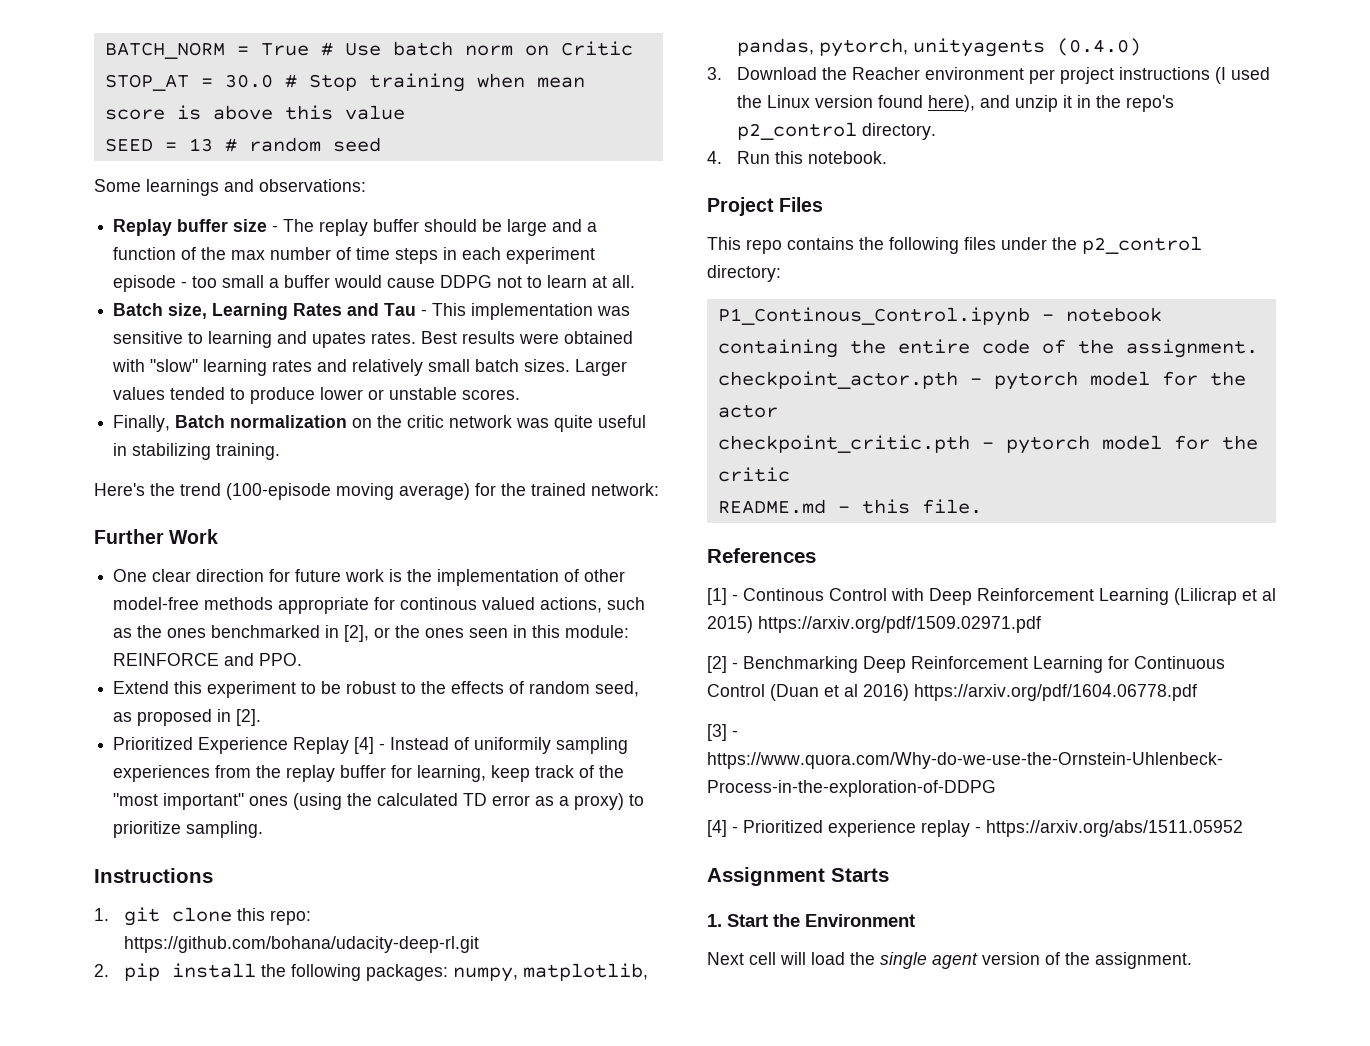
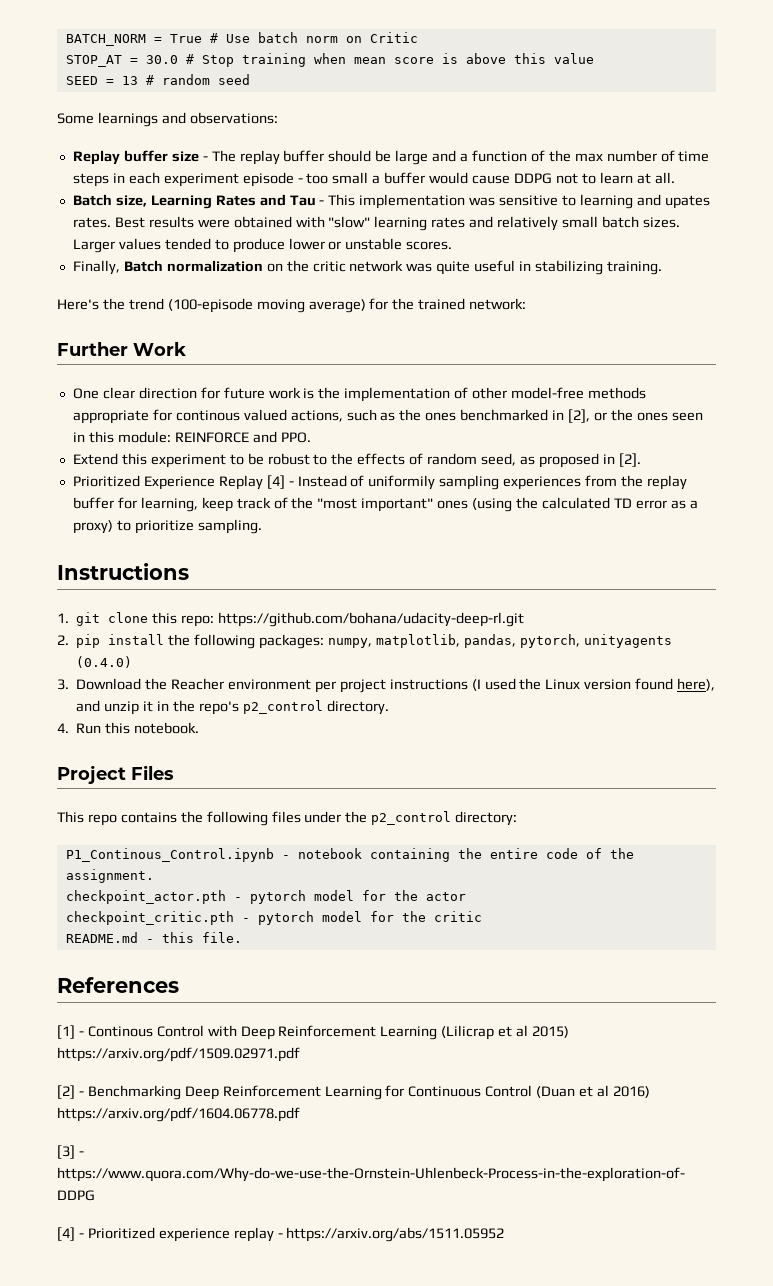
- Assignment Starts
- 1. Start the Environment
- Next cell will load the single agent version of the assignment.

